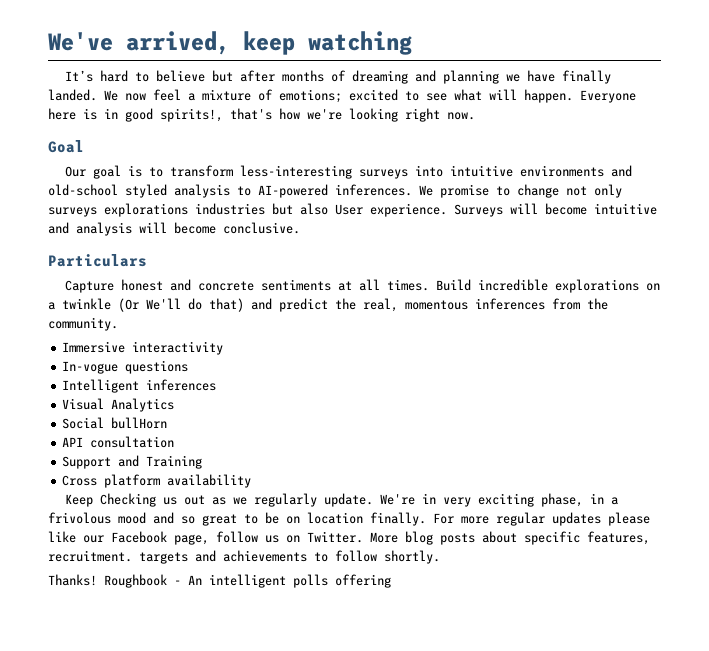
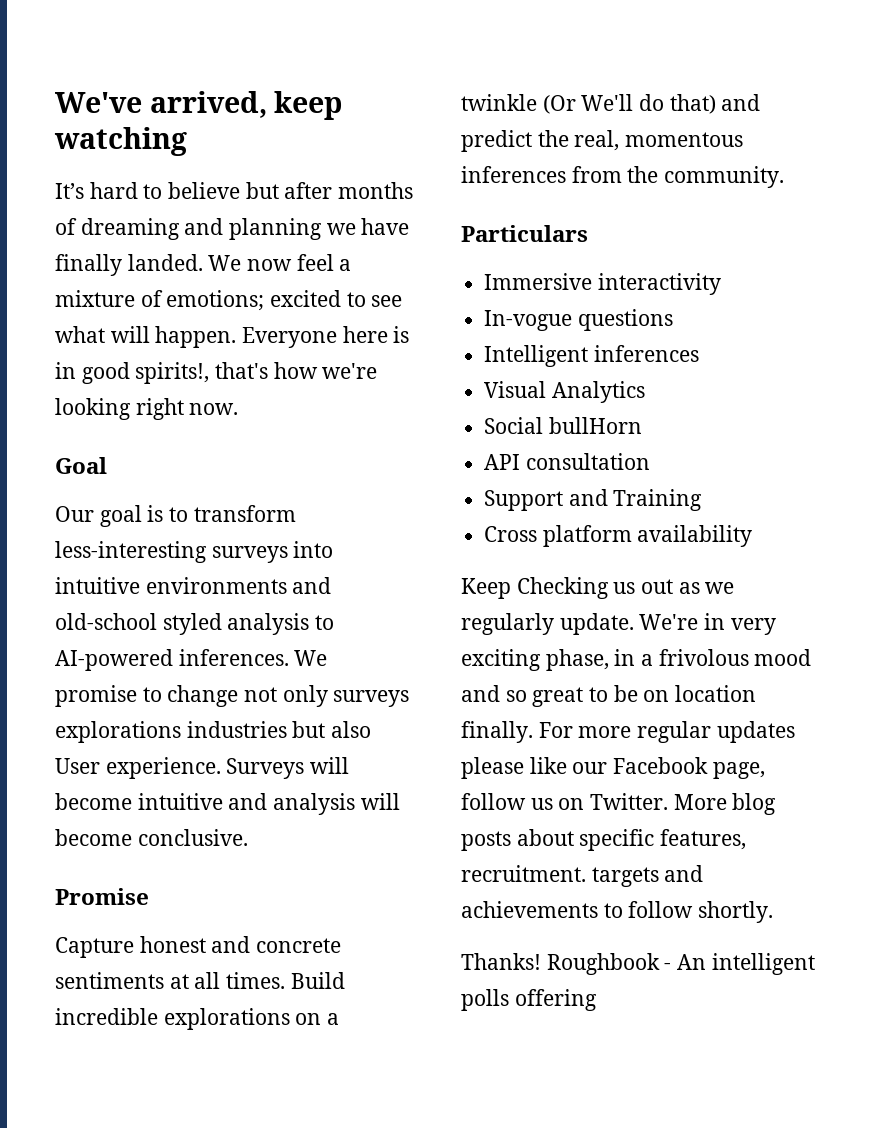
- Particulars
+ Promise
+ Particulars

